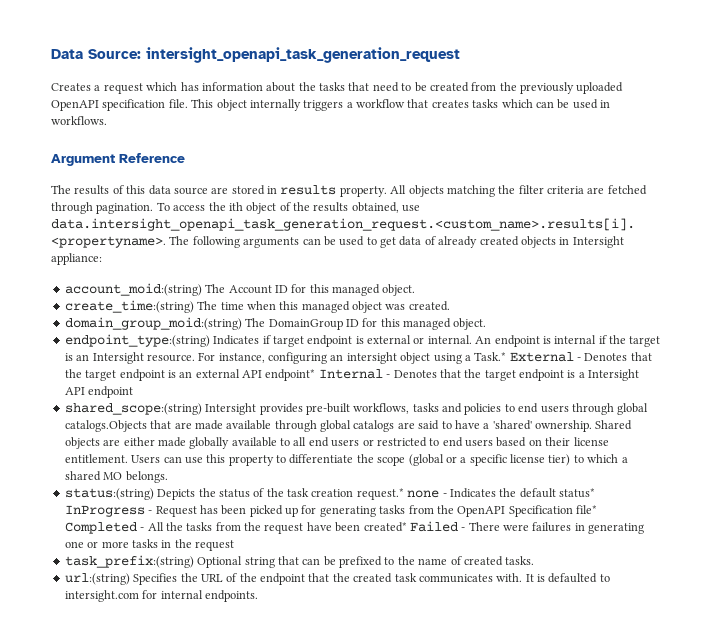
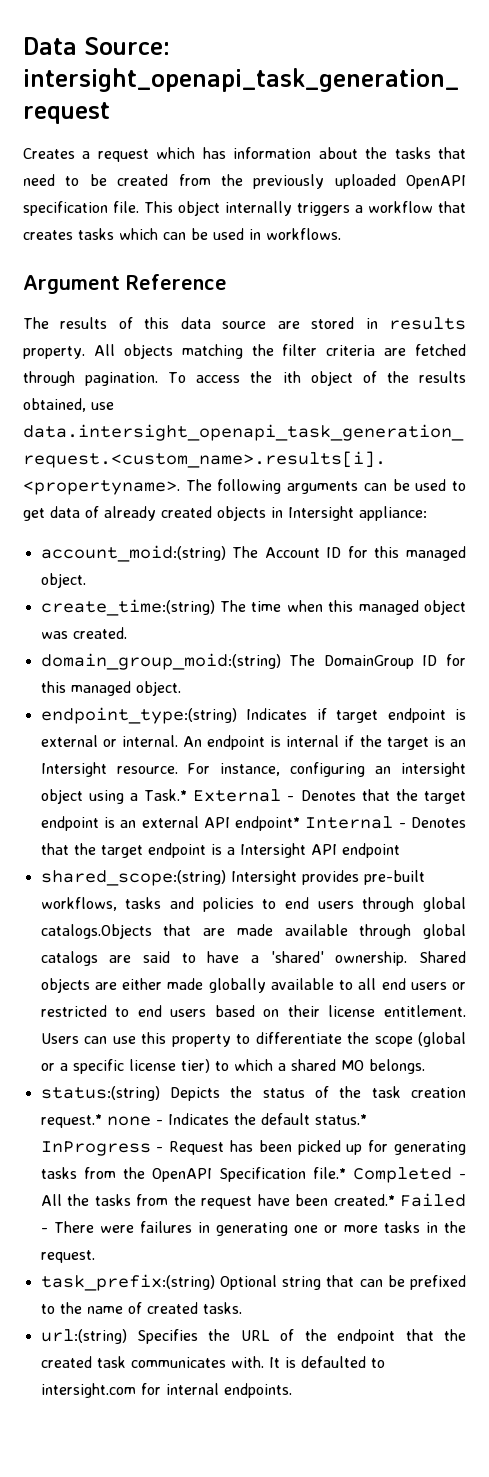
- status:(string) Depicts the status of the task creation request.* none - Indicates the default status* InProgress - Request has been picked up for generating tasks from the OpenAPI Specification file* Completed - All the tasks from the request have been created* Failed - There were failures in generating one or more tasks in the request
+ status:(string) Depicts the status of the task creation request.* none - Indicates the default status.* InProgress - Request has been picked up for generating tasks from the OpenAPI Specification file.* Completed - All the tasks from the request have been created.* Failed - There were failures in generating one or more tasks in the request.

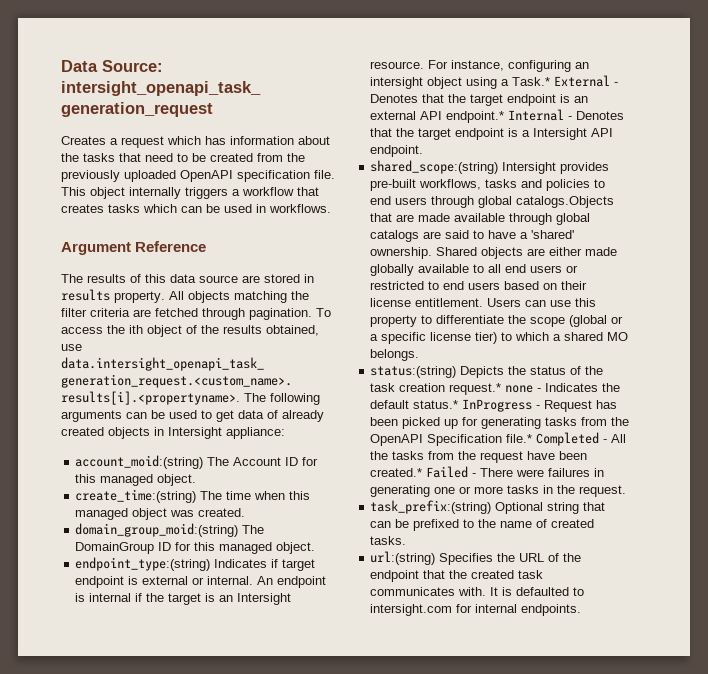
- For instance, configuring an intersight object using a Task.* External - Denotes that the target endpoint is an external API endpoint* Internal - Denotes that the target endpoint is a Intersight API endpoint
+ For instance, configuring an intersight object using a Task.* External - Denotes that the target endpoint is an external API endpoint.* Internal - Denotes that the target endpoint is a Intersight API endpoint.

